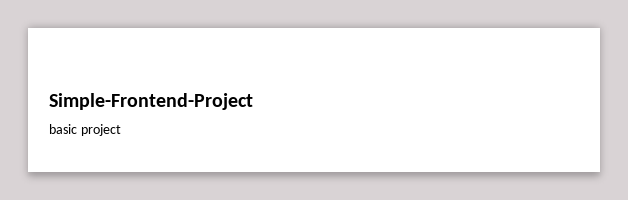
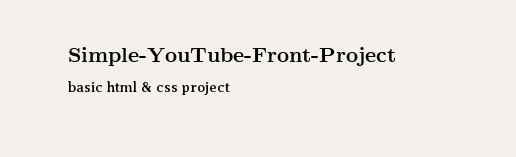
- Simple-Frontend-Project
+ Simple-YouTube-Front-Project
- basic project
+ basic html & css project

